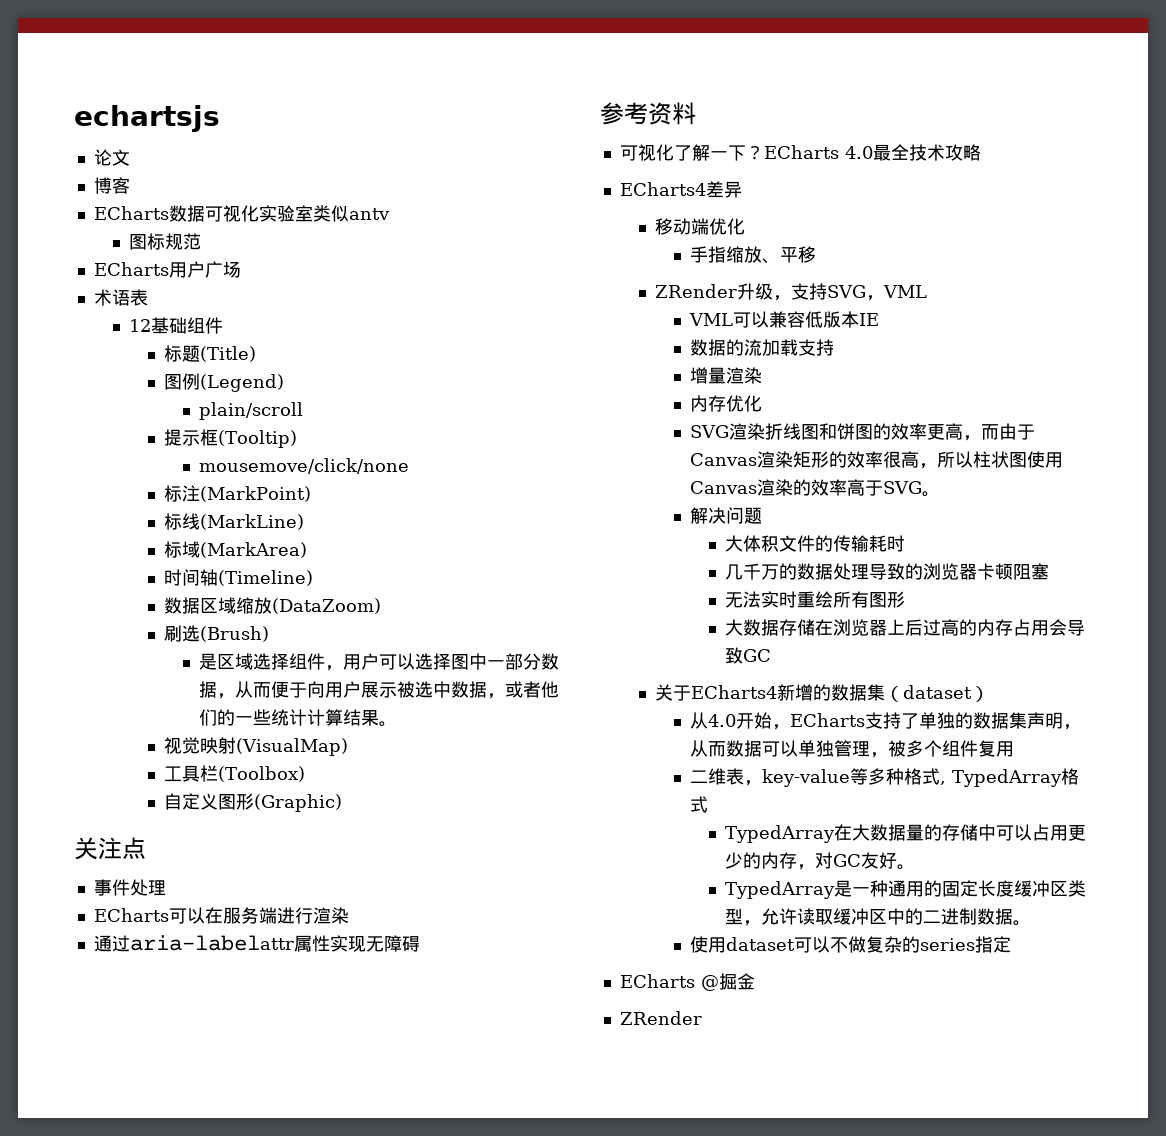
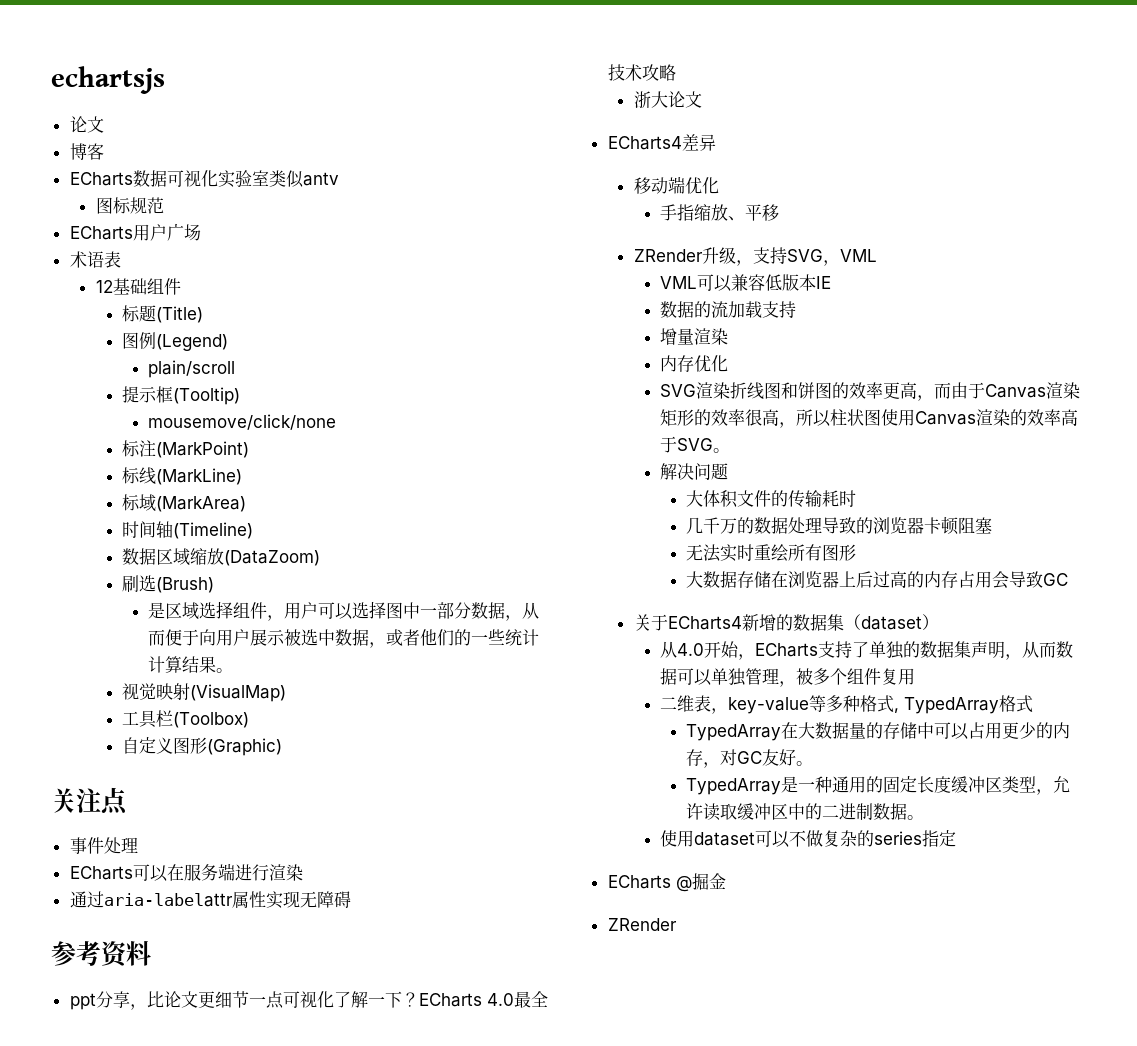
- 可视化了解一下？
+ ppt分享，比论文更细节一点可视化了解一下？
+ 浙大论文

